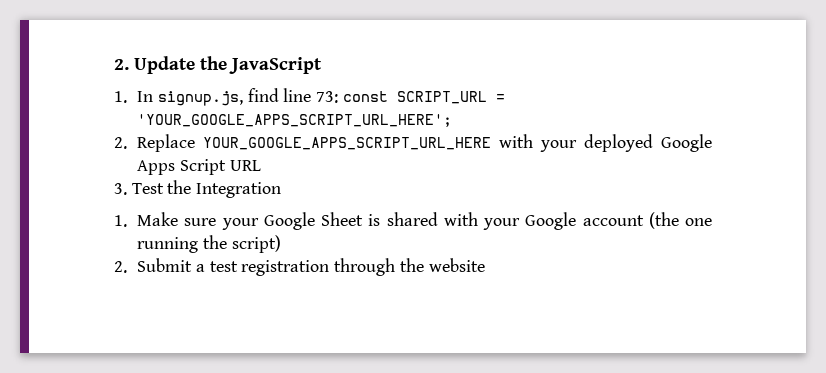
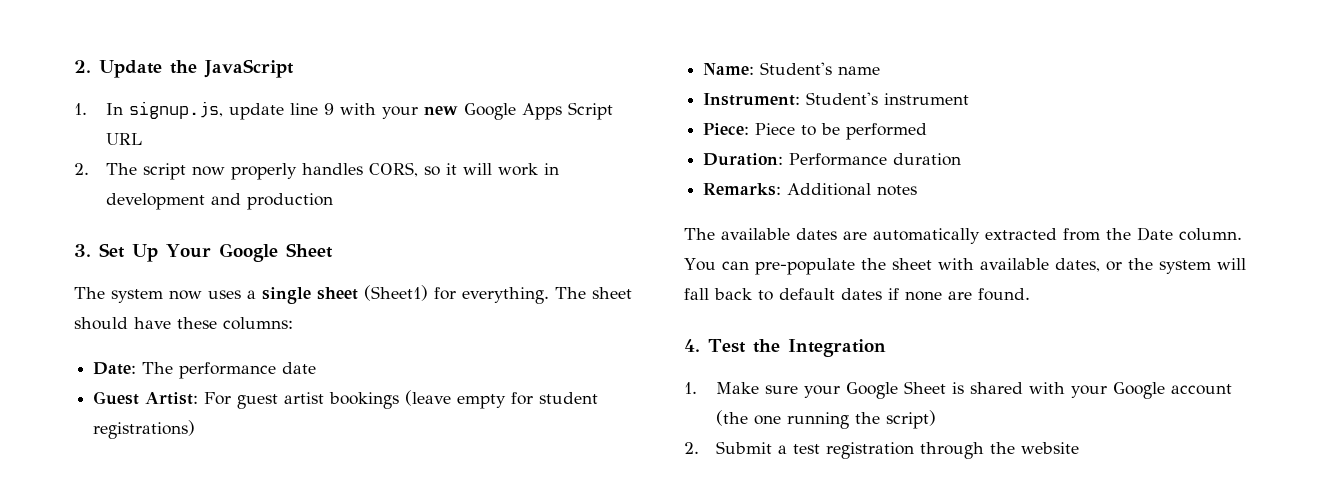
- 1. In signup.js, find line 73: const SCRIPT_URL = 'YOUR_GOOGLE_APPS_SCRIPT_URL_HERE';
- 2. Replace YOUR_GOOGLE_APPS_SCRIPT_URL_HERE with your deployed Google Apps Script URL
+ 1. In signup.js, update line 9 with your new Google Apps Script URL
- 3. Test the Integration
+ 2. The script now properly handles CORS, so it will work in development and production
+ 3. Set Up Your Google Sheet
+ The system now uses a single sheet (Sheet1) for everything. The sheet should have these columns:
+ Date: The performance date
+ Guest Artist: For guest artist bookings (leave empty for student registrations)
+ Name: Student's name
+ Instrument: Student's instrument
+ Piece: Piece to be performed
+ Duration: Performance duration
+ Remarks: Additional notes
+ The available dates are automatically extracted from the Date column. You can pre-populate the sheet with available dates, or the system will fall back to default dates if none are found.
+ 4. Test the Integration

